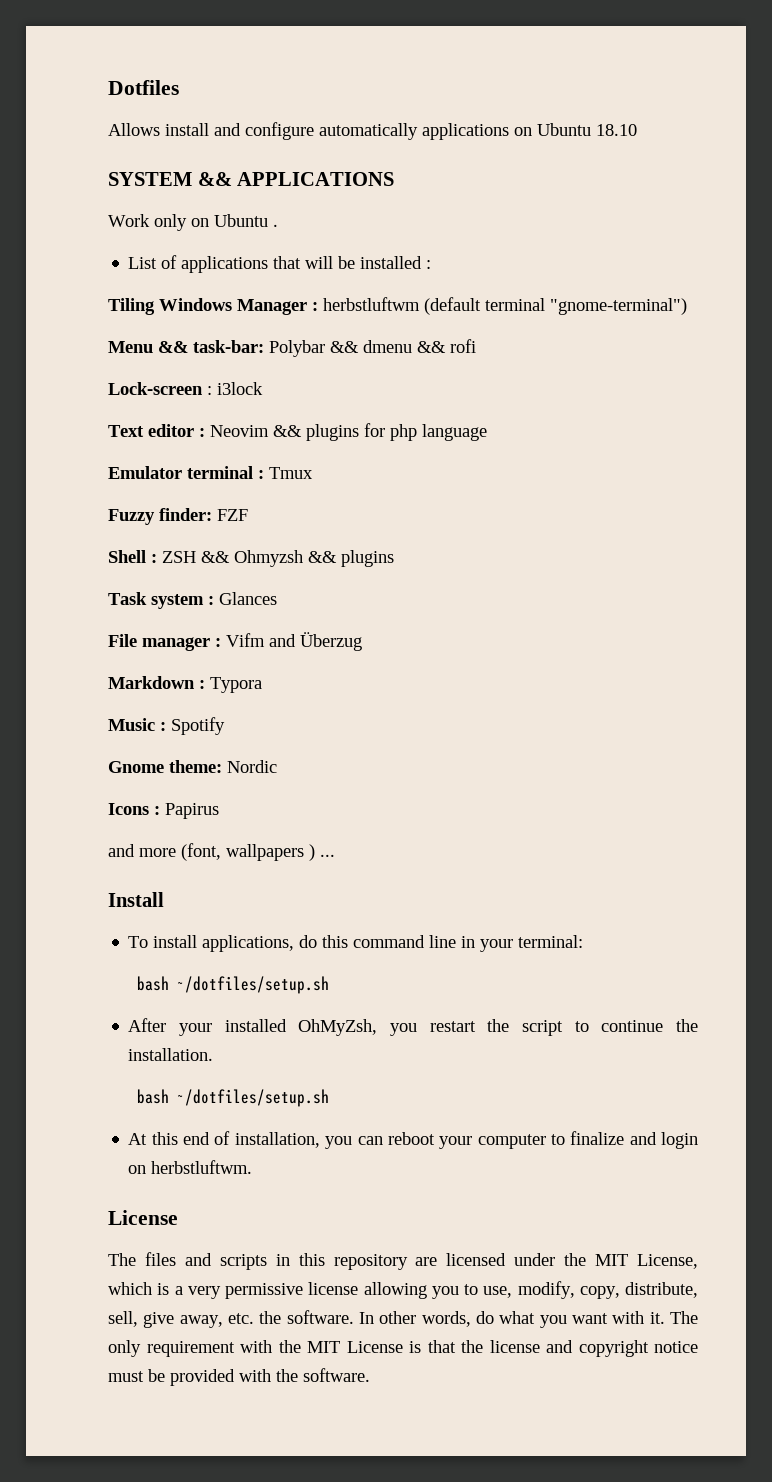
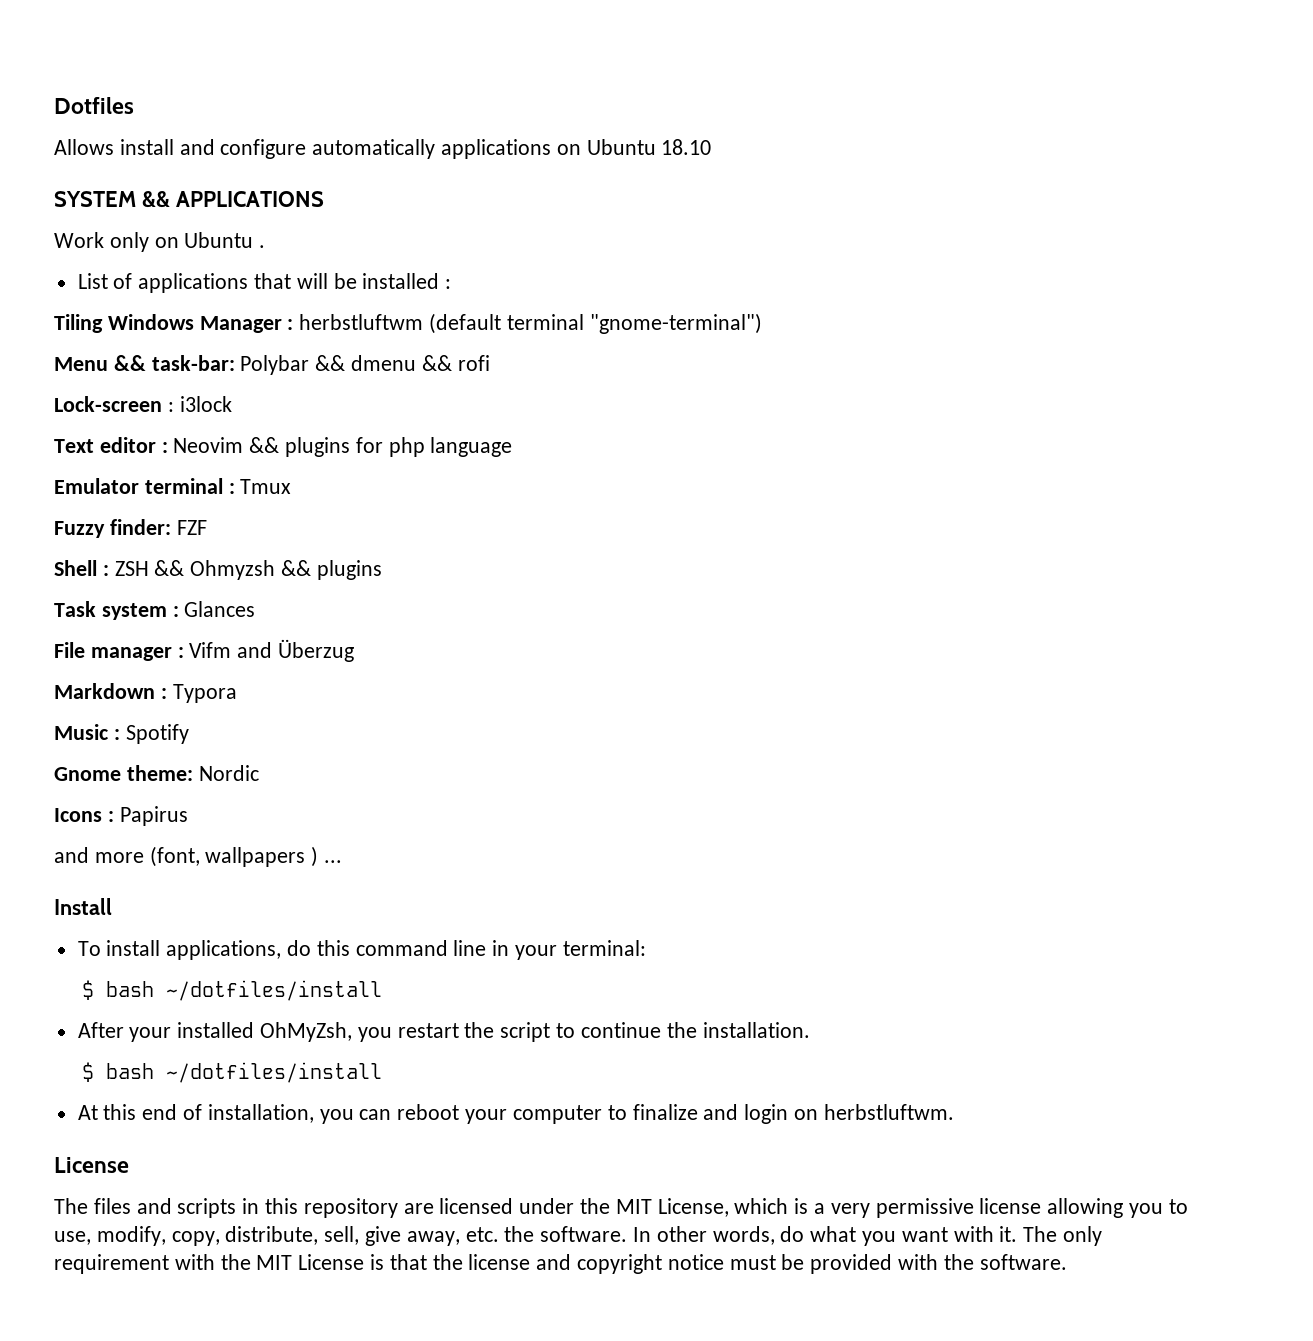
  To install applications, do this command line in your terminal:
- bash ~/dotfiles/setup.sh
+ $ bash ~/dotfiles/install
  After your installed OhMyZsh, you restart the script to continue the installation.
- bash ~/dotfiles/setup.sh
+ $ bash ~/dotfiles/install

